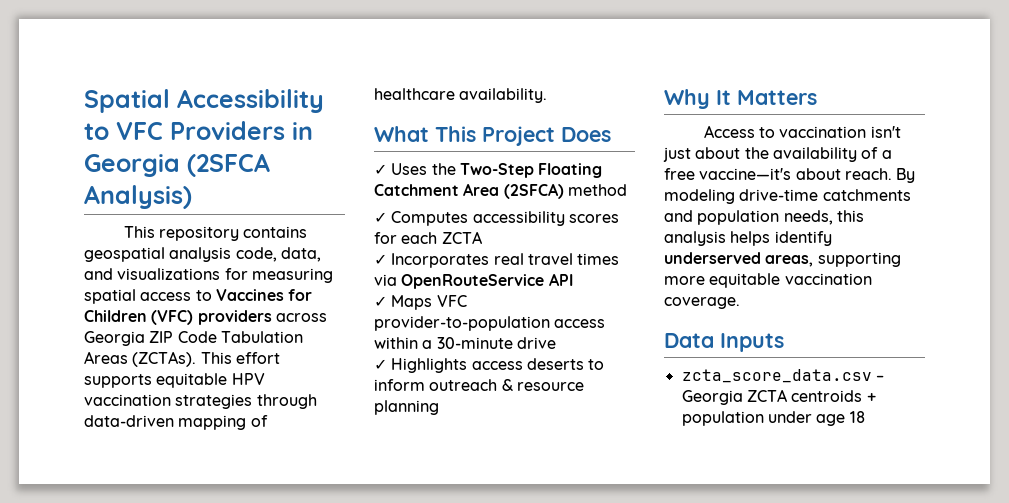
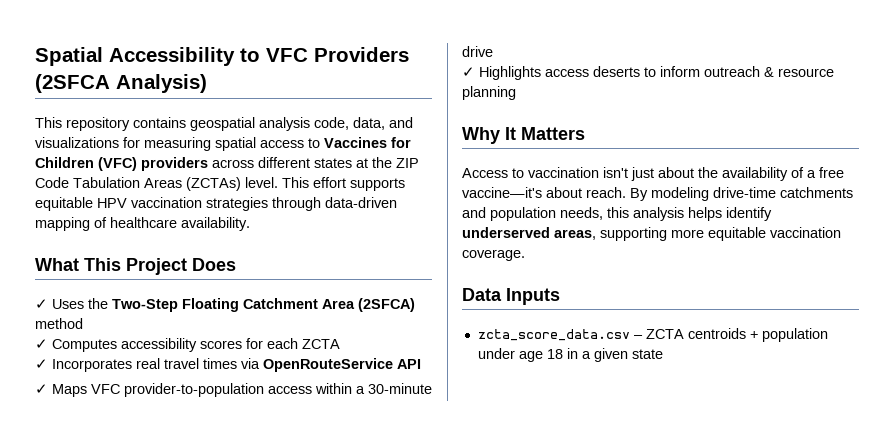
- Spatial Accessibility to VFC Providers in Georgia (2SFCA Analysis)
+ Spatial Accessibility to VFC Providers (2SFCA Analysis)
- This repository contains geospatial analysis code, data, and visualizations for measuring spatial access to Vaccines for Children (VFC) providers across Georgia ZIP Code Tabulation Areas (ZCTAs).
+ This repository contains geospatial analysis code, data, and visualizations for measuring spatial access to Vaccines for Children (VFC) providers across different states at the ZIP Code Tabulation Areas (ZCTAs) level.
- zcta_score_data.csv – Georgia ZCTA centroids + population under age 18
+ zcta_score_data.csv – ZCTA centroids + population under age 18 in a given state

